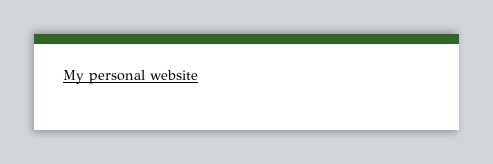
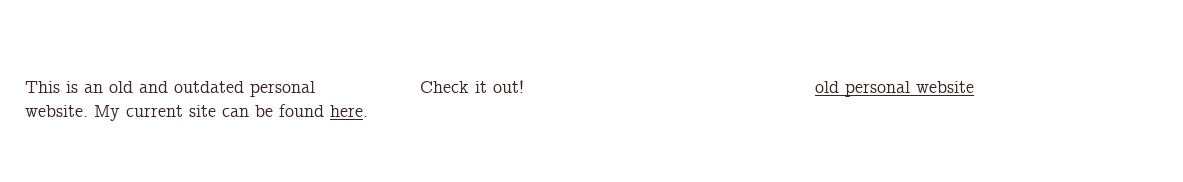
- My personal website
+ This is an old and outdated personal website. My current site can be found here. Check it out!
+ old personal website

